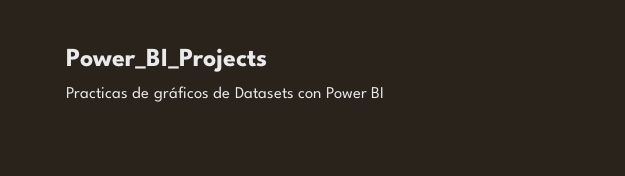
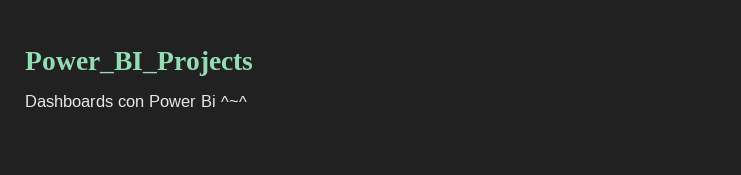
- Practicas de gráficos de Datasets con Power BI
+ Dashboards con Power Bi ^~^

